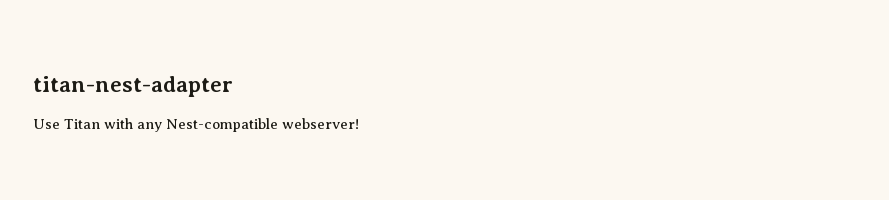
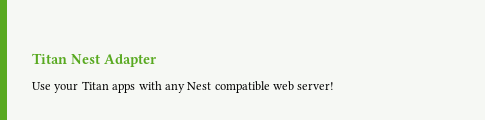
- titan-nest-adapter
- Use Titan with any Nest-compatible webserver!
+ Titan Nest Adapter
+ Use your Titan apps with any Nest compatible web server!

